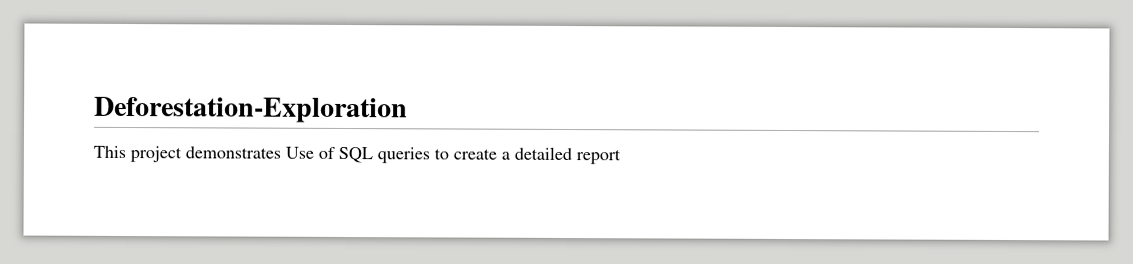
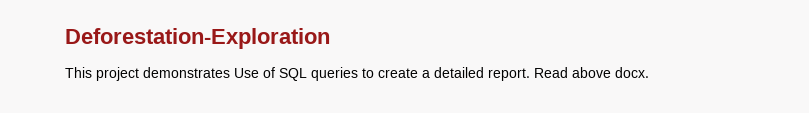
- This project demonstrates Use of SQL queries to create a detailed report
+ This project demonstrates Use of SQL queries to create a detailed report. Read above docx.

